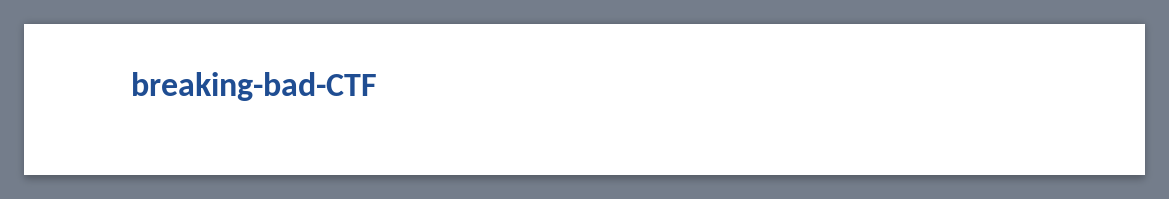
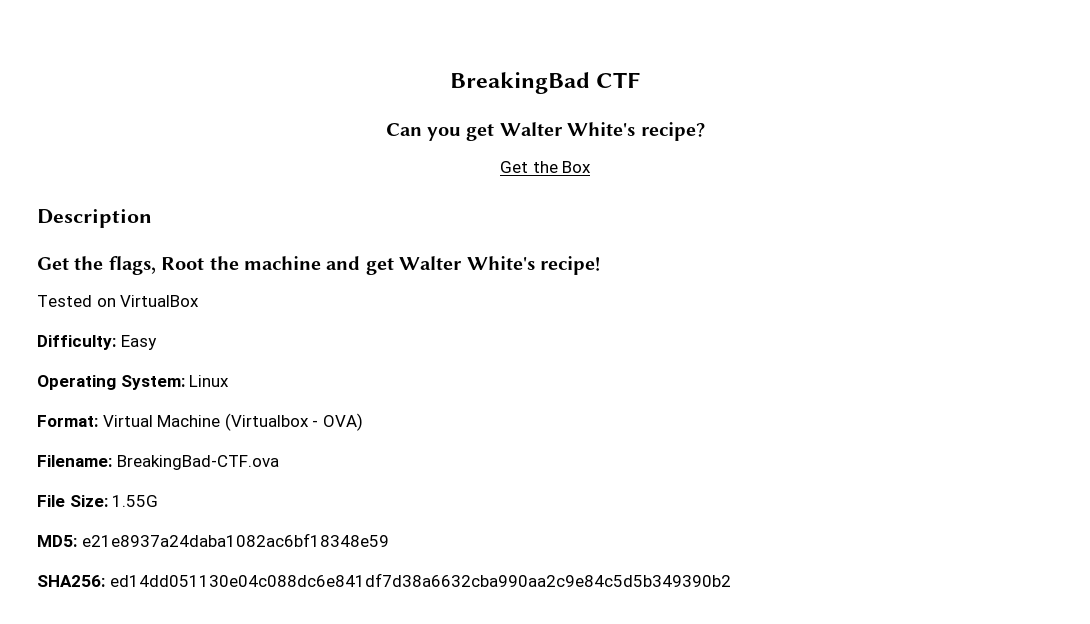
- breaking-bad-CTF
+ BreakingBad CTF
+ Can you get Walter White's recipe?
+ Get the Box
+ Description
+ Get the flags, Root the machine and get Walter White's recipe!
+ Tested on VirtualBox
+ Difficulty: Easy
+ Operating System: Linux
+ Format: Virtual Machine (Virtualbox - OVA)
+ Filename: BreakingBad-CTF.ova
+ File Size: 1.55G
+ MD5: e21e8937a24daba1082ac6bf18348e59
+ SHA256: ed14dd051130e04c088dc6e841df7d38a6632cba990aa2c9e84c5d5b349390b2

